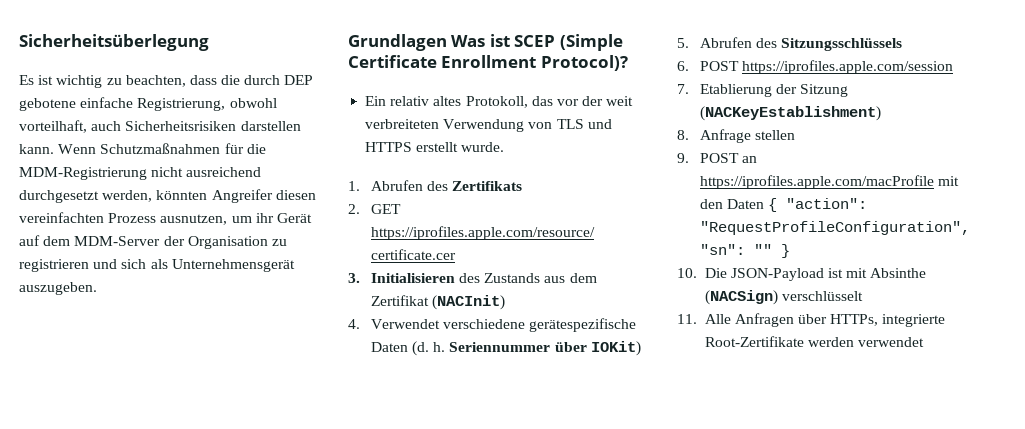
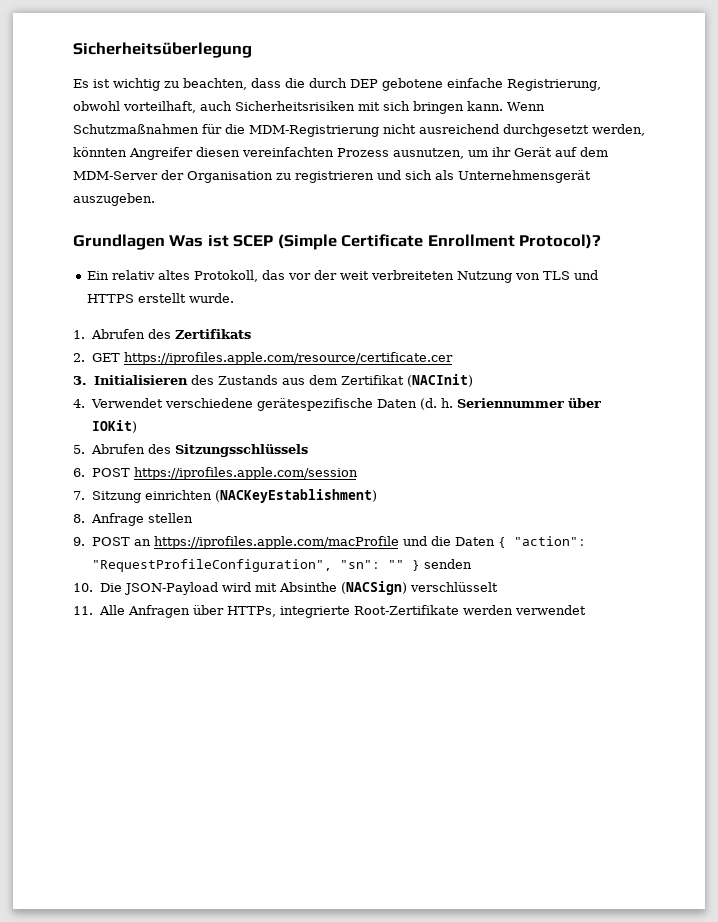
- Es ist wichtig zu beachten, dass die durch DEP gebotene einfache Registrierung, obwohl vorteilhaft, auch Sicherheitsrisiken darstellen kann.
+ Es ist wichtig zu beachten, dass die durch DEP gebotene einfache Registrierung, obwohl vorteilhaft, auch Sicherheitsrisiken mit sich bringen kann.
- Ein relativ altes Protokoll, das vor der weit verbreiteten Verwendung von TLS und HTTPS erstellt wurde.
+ Ein relativ altes Protokoll, das vor der weit verbreiteten Nutzung von TLS und HTTPS erstellt wurde.
- 7. Etablierung der Sitzung (NACKeyEstablishment)
+ 7. Sitzung einrichten (NACKeyEstablishment)
- 9. POST an https://iprofiles.apple.com/macProfile mit den Daten { "action": "RequestProfileConfiguration", "sn": "" }
+ 9. POST an https://iprofiles.apple.com/macProfile und die Daten { "action": "RequestProfileConfiguration", "sn": "" } senden
- 10. Die JSON-Payload ist mit Absinthe (NACSign) verschlüsselt
+ 10. Die JSON-Payload wird mit Absinthe (NACSign) verschlüsselt

